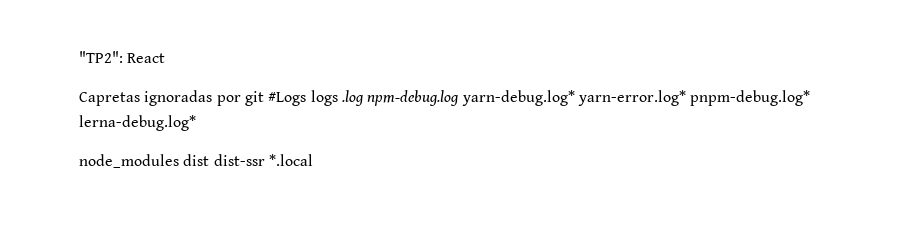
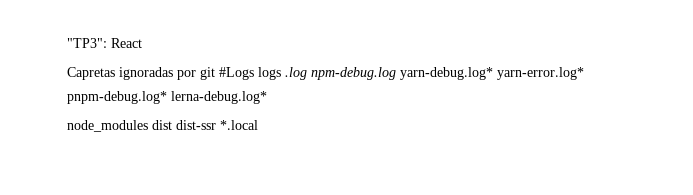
- "TP2": React
+ "TP3": React

